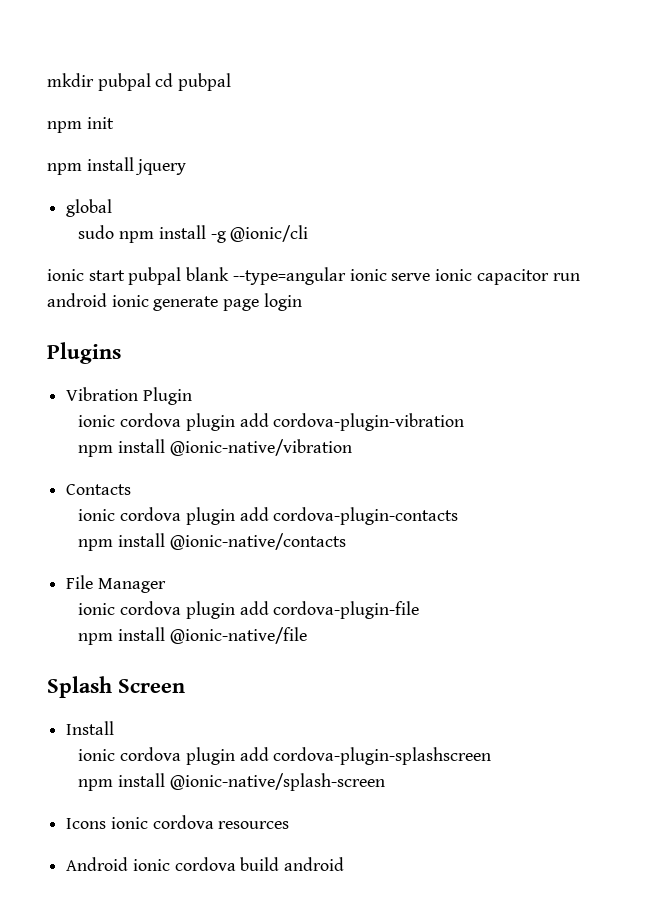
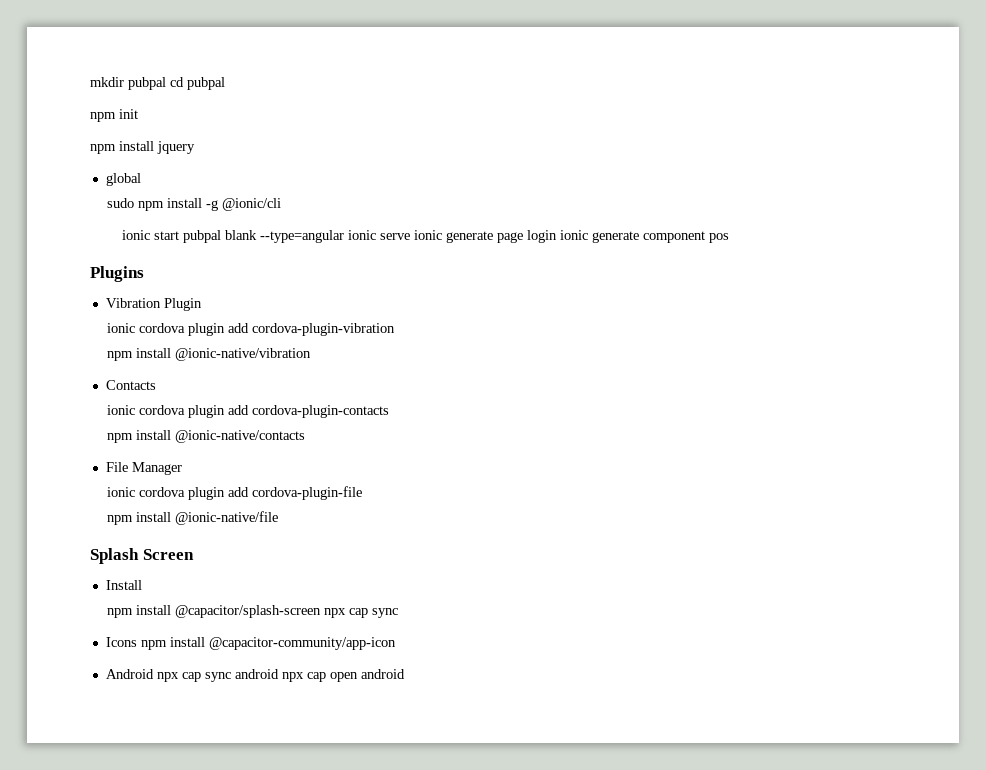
- ionic start pubpal blank --type=angular ionic serve ionic capacitor run android ionic generate page login
+ ionic start pubpal blank --type=angular ionic serve ionic generate page login ionic generate component pos
- ionic cordova plugin add cordova-plugin-splashscreen
- npm install @ionic-native/splash-screen
- Icons ionic cordova resources
- Android ionic cordova build android
+ npm install @capacitor/splash-screen npx cap sync
+ Icons npm install @capacitor-community/app-icon
+ Android npx cap sync android npx cap open android

